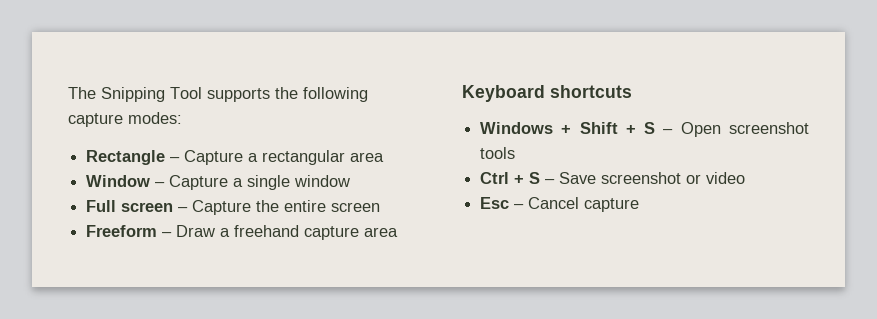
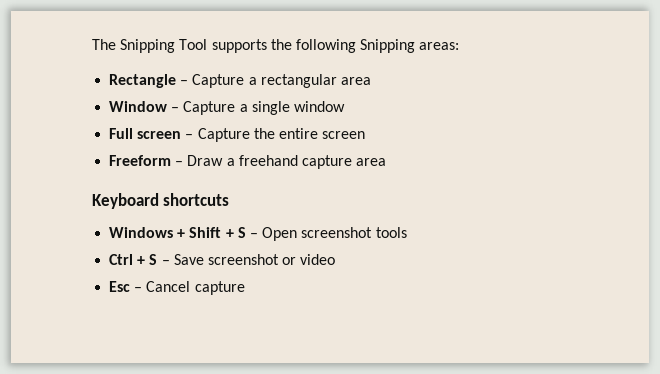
- The Snipping Tool supports the following capture modes:
+ The Snipping Tool supports the following Snipping areas:

